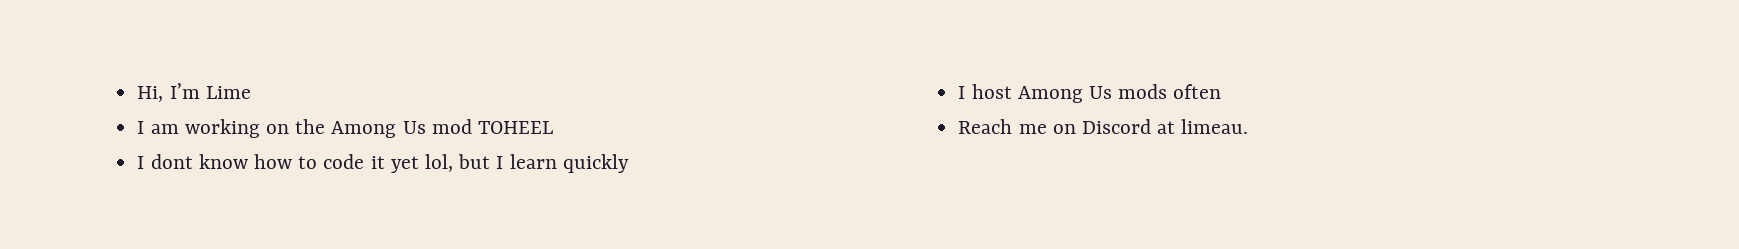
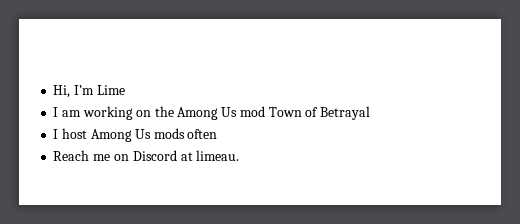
- I am working on the Among Us mod TOHEEL
- I dont know how to code it yet lol, but I learn quickly
+ I am working on the Among Us mod Town of Betrayal

